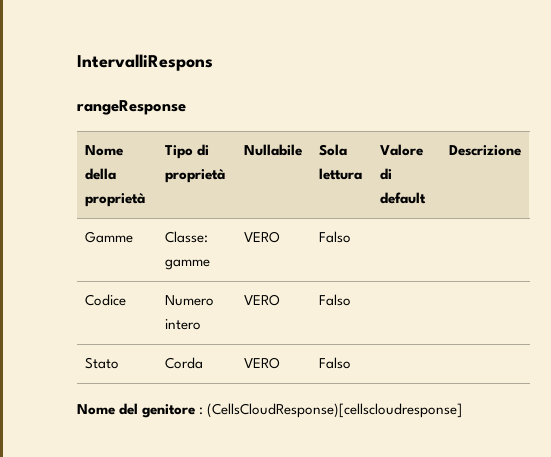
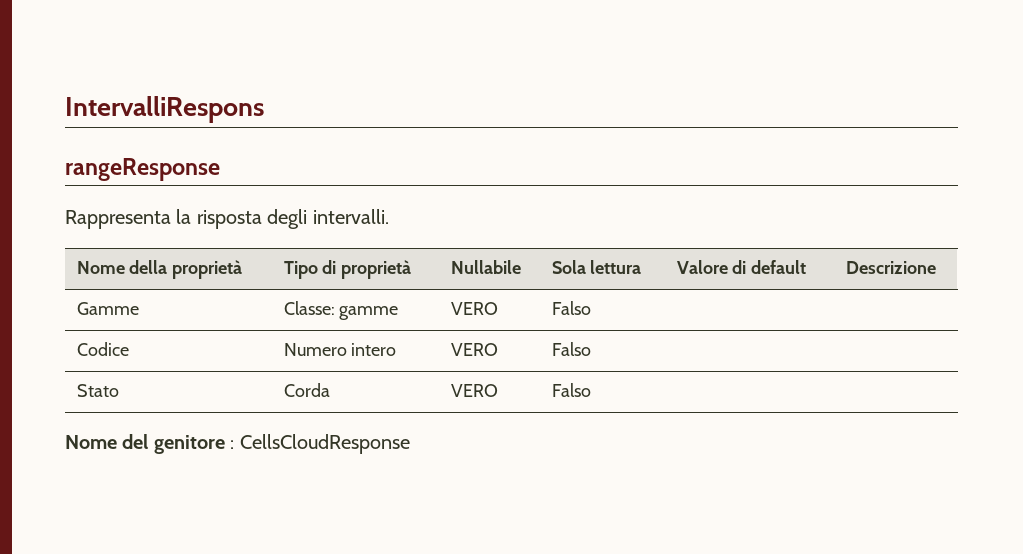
+ Rappresenta la risposta degli intervalli.
- Nome del genitore : (CellsCloudResponse)[cellscloudresponse]
+ Nome del genitore : CellsCloudResponse

